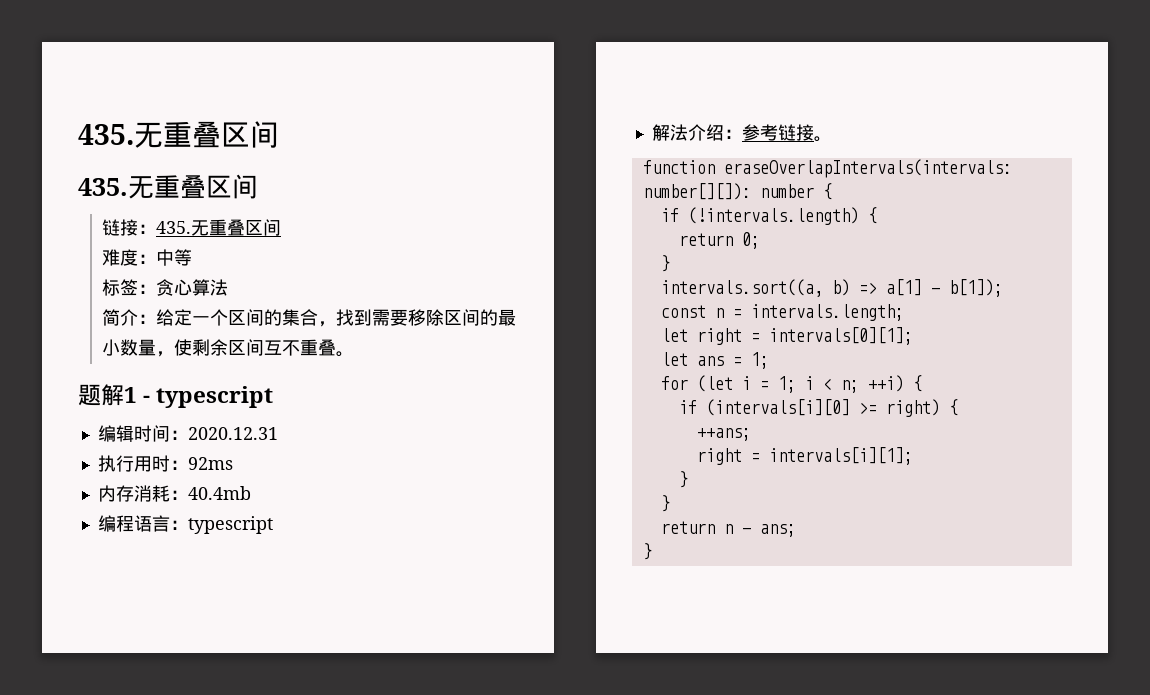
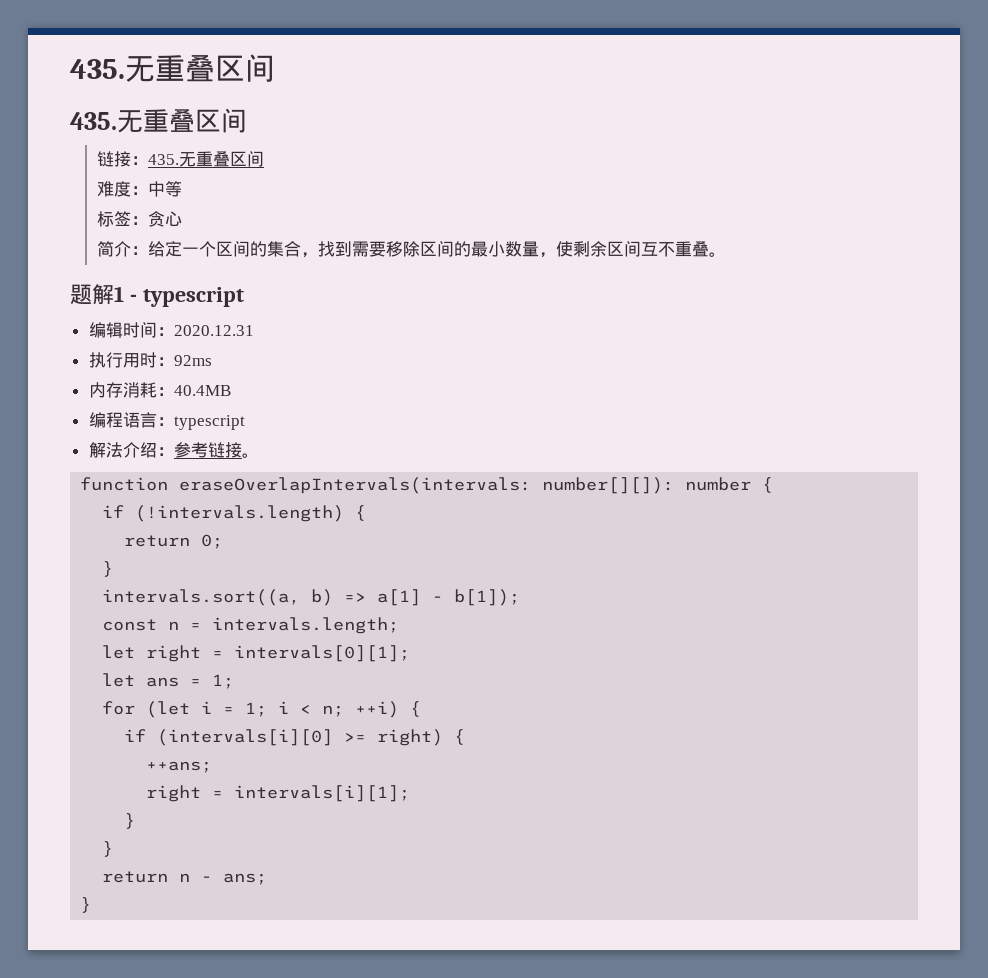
- 标签：贪心算法
+ 标签：贪心
- 内存消耗：40.4mb
+ 内存消耗：40.4MB

